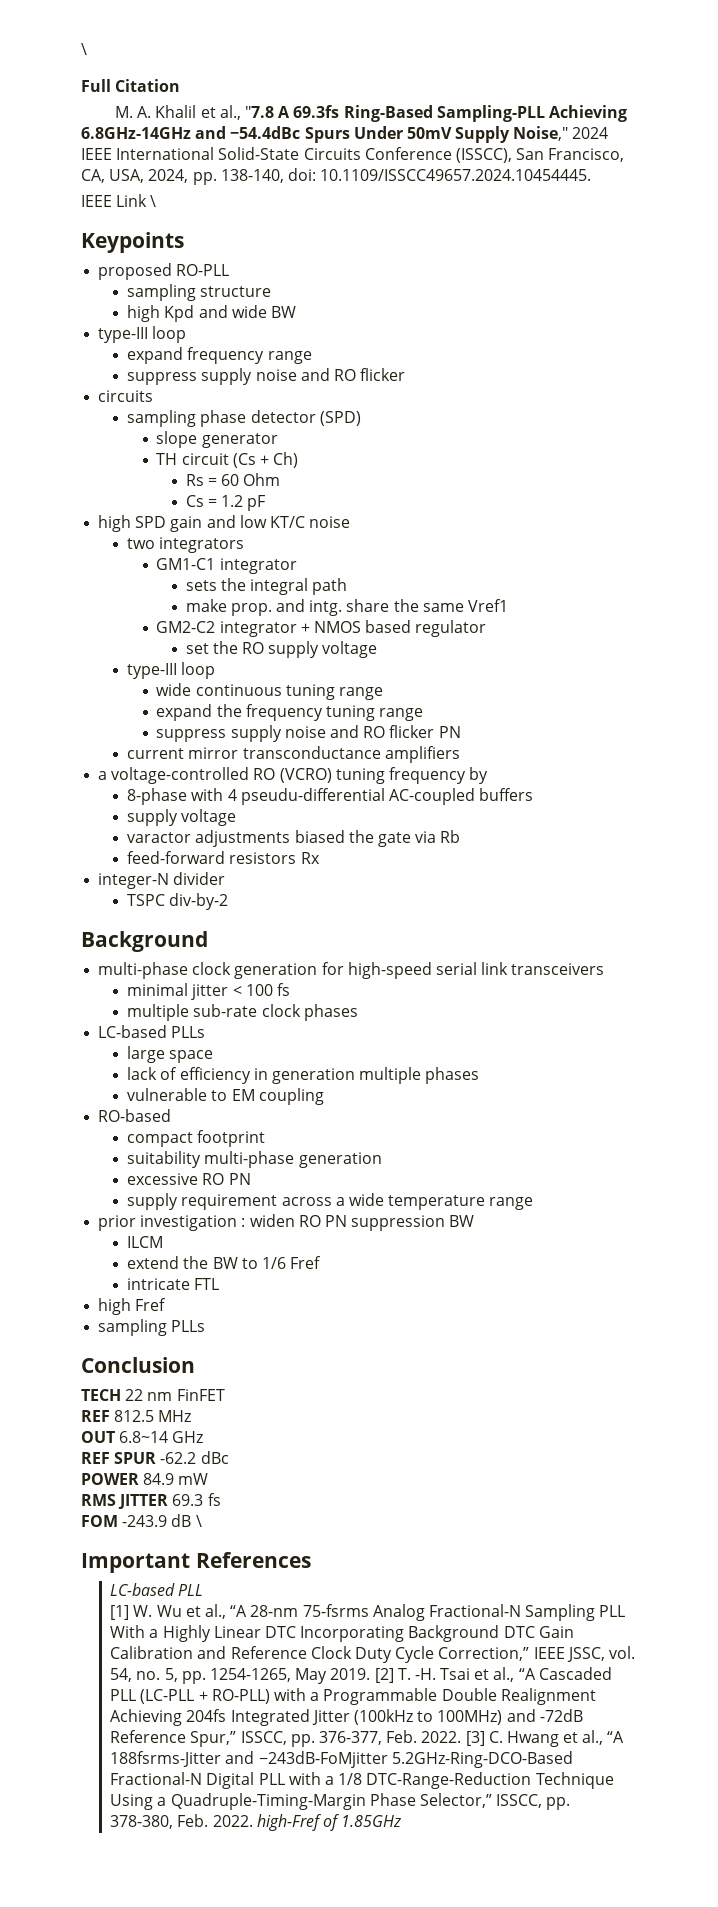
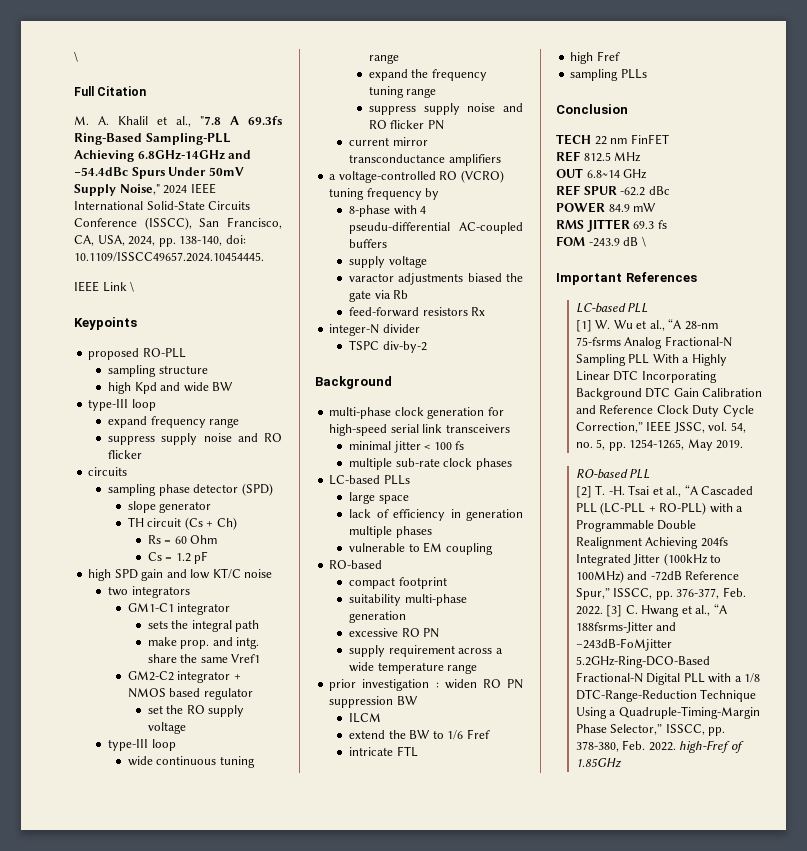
- [1] W. Wu et al., “A 28-nm 75-fsrms Analog Fractional-N Sampling PLL With a Highly Linear DTC Incorporating Background DTC Gain Calibration and Reference Clock Duty Cycle Correction,” IEEE JSSC, vol. 54, no. 5, pp. 1254-1265, May 2019. [2] T. -H.
+ [1] W. Wu et al., “A 28-nm 75-fsrms Analog Fractional-N Sampling PLL With a Highly Linear DTC Incorporating Background DTC Gain Calibration and Reference Clock Duty Cycle Correction,” IEEE JSSC, vol. 54, no. 5, pp. 1254-1265, May 2019.
+ RO-based PLL
+ [2] T. -H.

